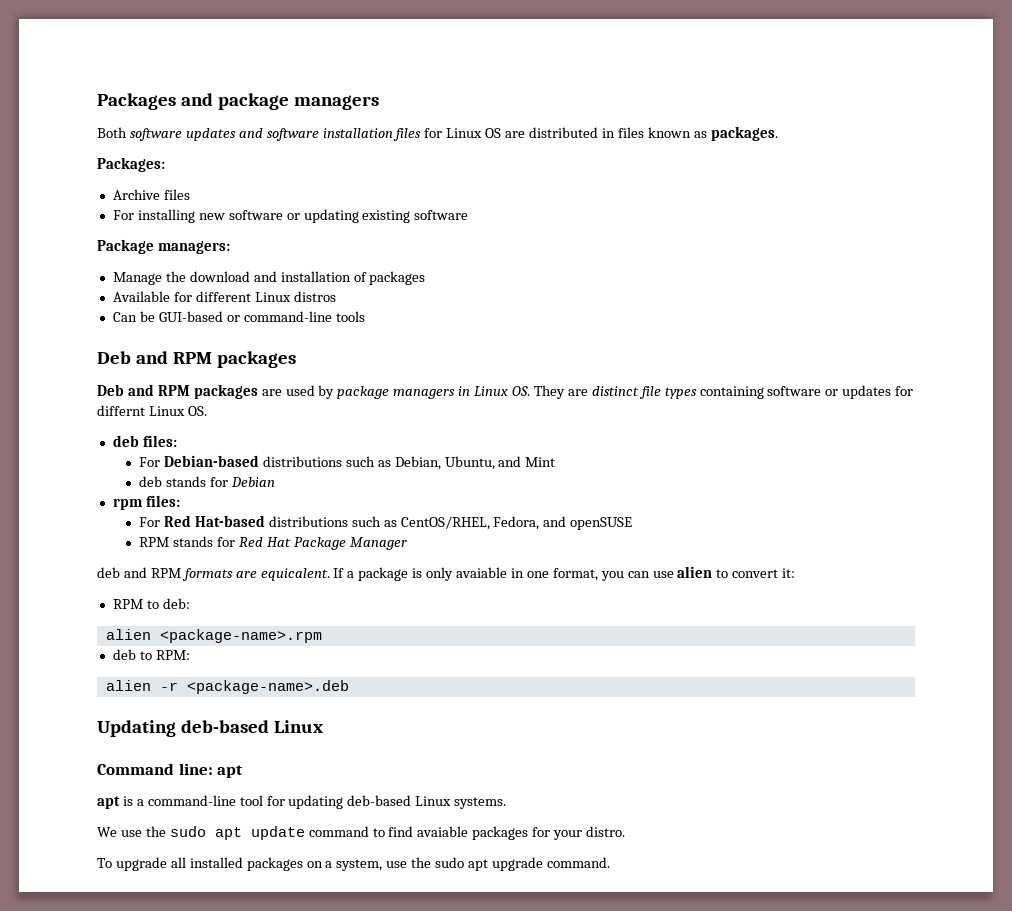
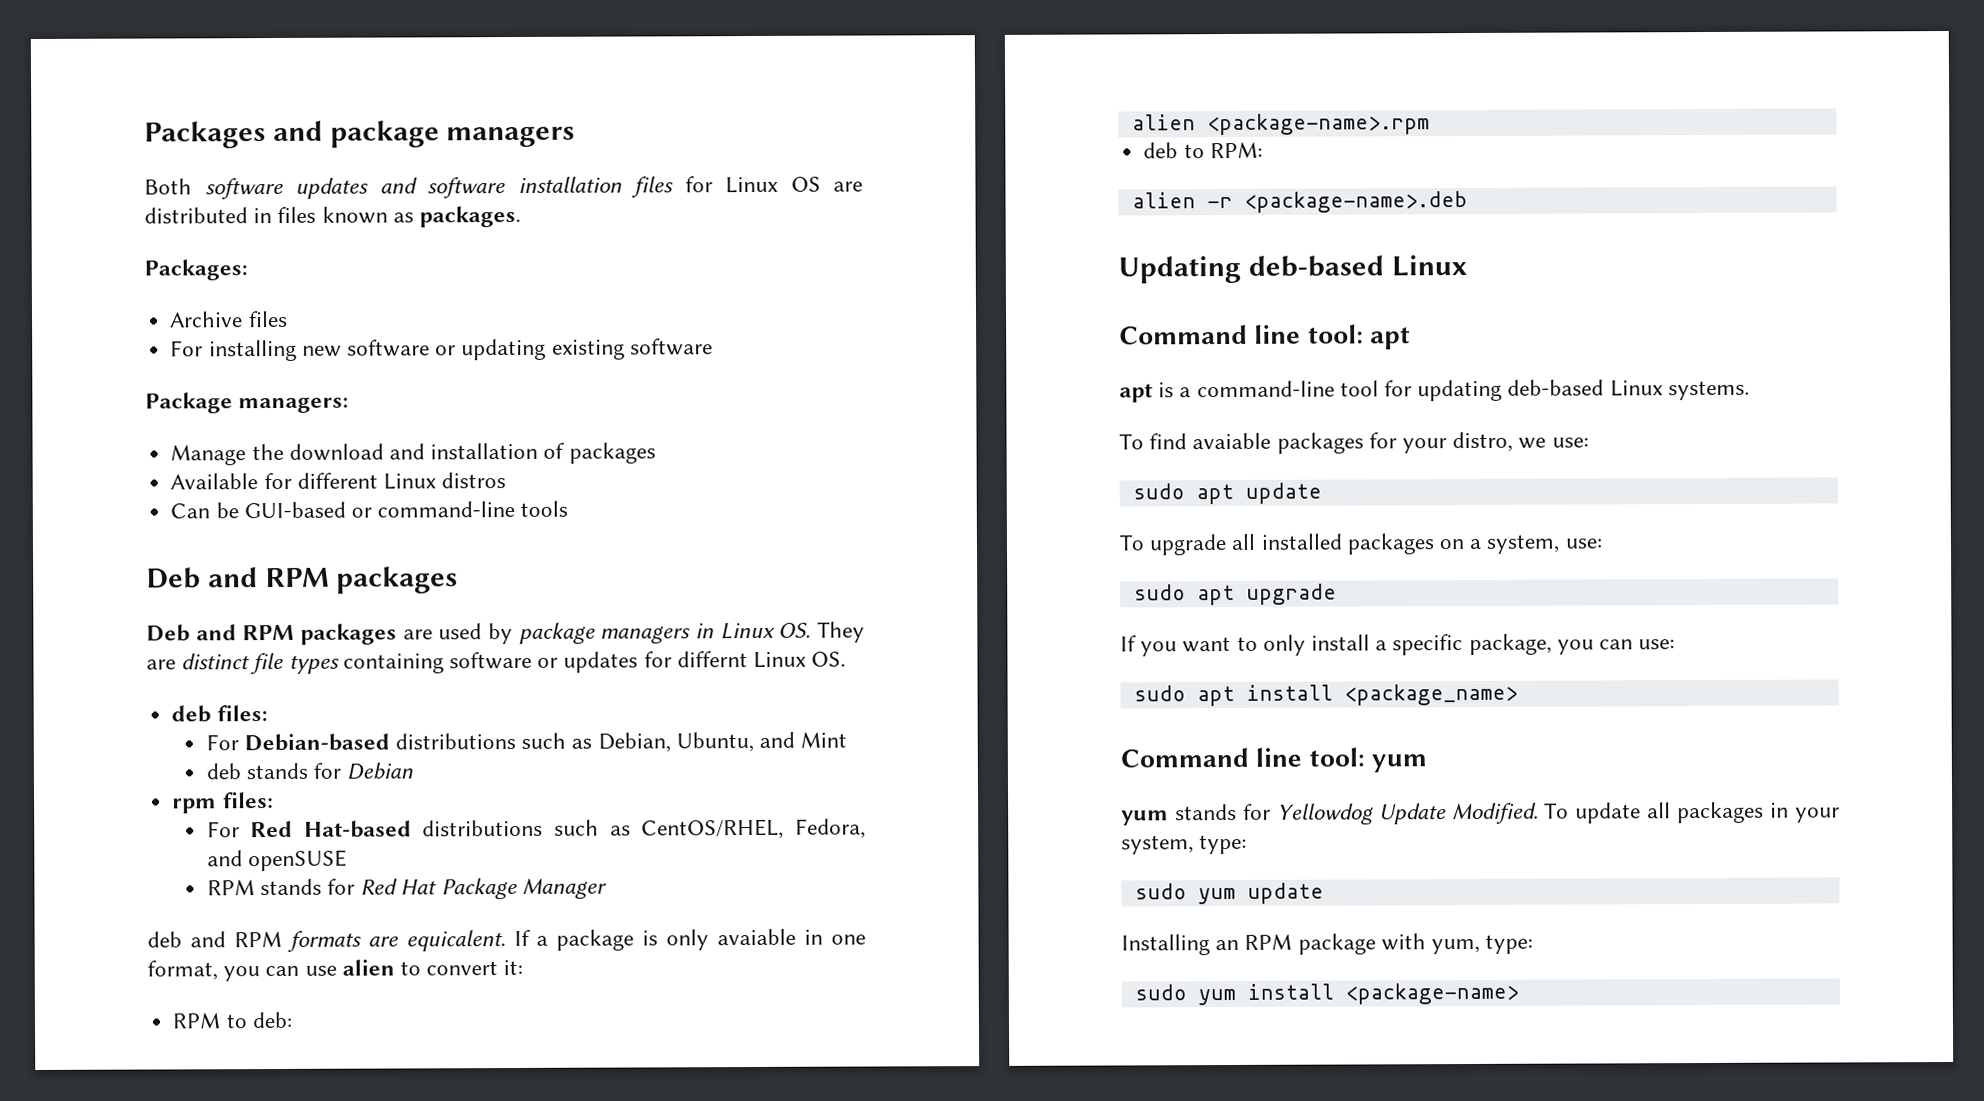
- Command line: apt
+ Command line tool: apt
- We use the sudo apt update command to find avaiable packages for your distro.
+ To find avaiable packages for your distro, we use:
+ sudo apt update
- To upgrade all installed packages on a system, use the sudo apt upgrade command.
+ To upgrade all installed packages on a system, use:
+ sudo apt upgrade
+ If you want to only install a specific package, you can use:
+ sudo apt install <package_name>
+ Command line tool: yum
+ yum stands for Yellowdog Update Modified. To update all packages in your system, type:
+ sudo yum update
+ Installing an RPM package with yum, type:
+ sudo yum install <package-name>

